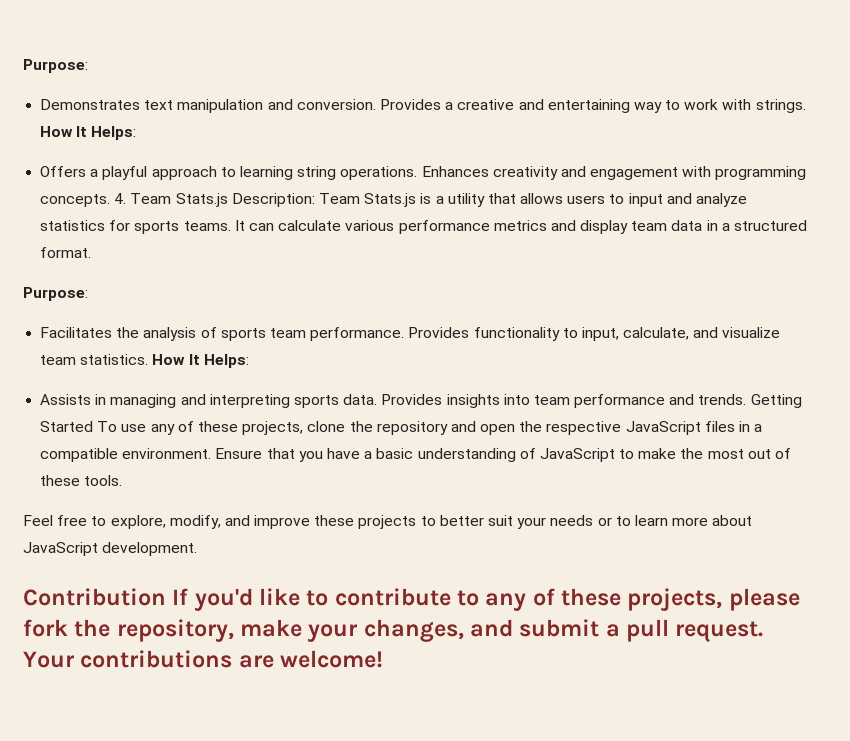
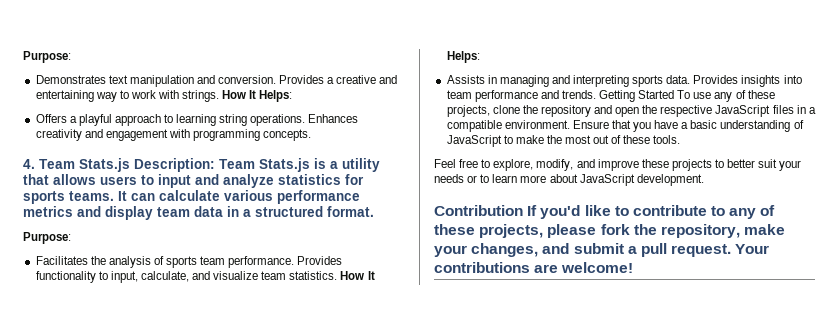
- Enhances creativity and engagement with programming concepts. 4. Team Stats.js Description: Team Stats.js is a utility that allows users to input and analyze statistics for sports teams.
+ Enhances creativity and engagement with programming concepts.
+ 4. Team Stats.js Description: Team Stats.js is a utility that allows users to input and analyze statistics for sports teams.

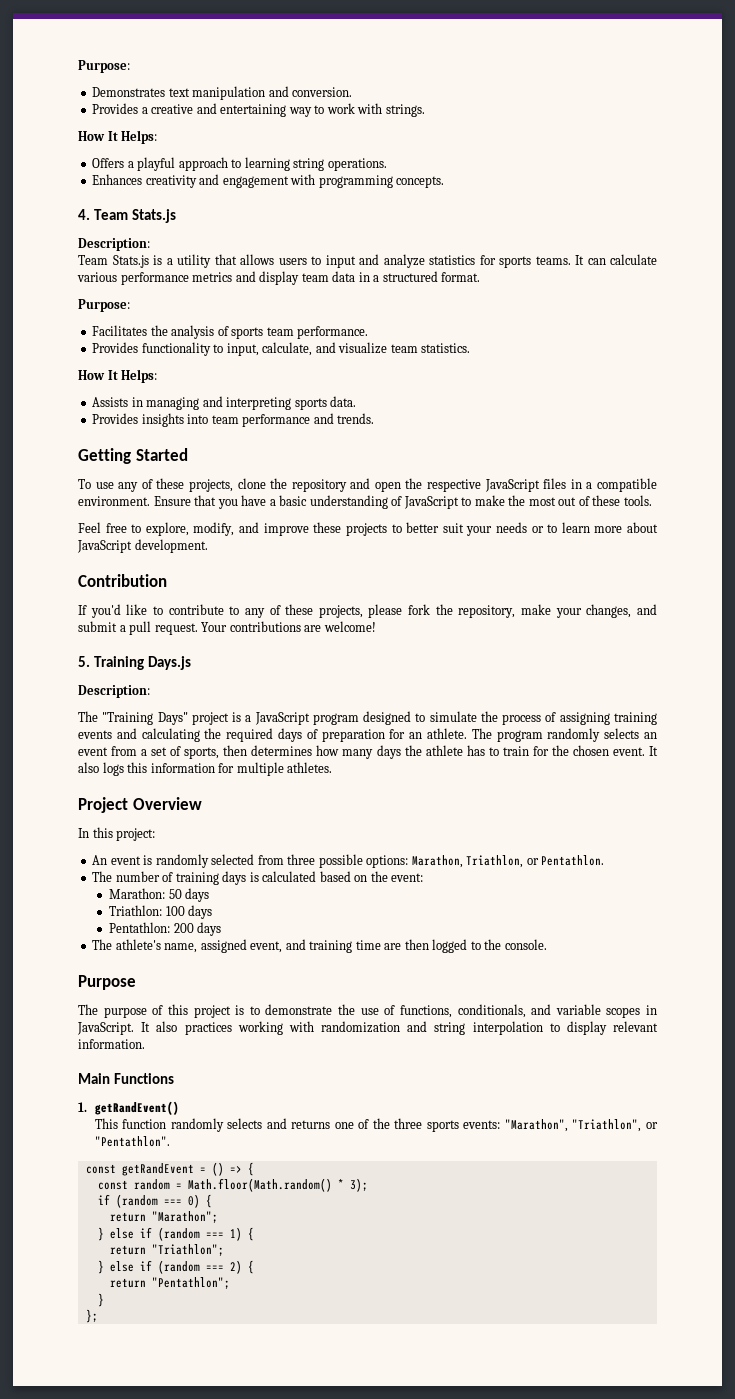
- Demonstrates text manipulation and conversion. Provides a creative and entertaining way to work with strings. How It Helps:
+ Demonstrates text manipulation and conversion.
+ Provides a creative and entertaining way to work with strings.
+ How It Helps:
- Offers a playful approach to learning string operations. Enhances creativity and engagement with programming concepts.
+ Offers a playful approach to learning string operations.
+ Enhances creativity and engagement with programming concepts.
- 4. Team Stats.js Description: Team Stats.js is a utility that allows users to input and analyze statistics for sports teams.
+ 4. Team Stats.js
+ Description:
+ Team Stats.js is a utility that allows users to input and analyze statistics for sports teams.
- Facilitates the analysis of sports team performance. Provides functionality to input, calculate, and visualize team statistics. How It Helps:
+ Facilitates the analysis of sports team performance.
+ Provides functionality to input, calculate, and visualize team statistics.
+ How It Helps:
- Assists in managing and interpreting sports data. Provides insights into team performance and trends. Getting Started To use any of these projects, clone the repository and open the respective JavaScript files in a compatible environment.
+ Assists in managing and interpreting sports data.
+ Provides insights into team performance and trends.
+ Getting Started
+ To use any of these projects, clone the repository and open the respective JavaScript files in a compatible environment.
- Contribution If you'd like to contribute to any of these projects, please fork the repository, make your changes, and submit a pull request.
+ Contribution
+ If you'd like to contribute to any of these projects, please fork the repository, make your changes, and submit a pull request.
+ 5. Training Days.js
+ Description:
+ The "Training Days" project is a JavaScript program designed to simulate the process of assigning training events and calculating the required days of preparation for an athlete. The program randomly selects an event from a set of sports, then determines how many days the athlete has to train for the chosen event. It also logs this information for multiple athletes.
+ Project Overview
+ In this project:
+ An event is randomly selected from three possible options: Marathon, Triathlon, or Pentathlon.
+ The number of training days is calculated based on the event:
+ Marathon: 50 days
+ Triathlon: 100 days
+ Pentathlon: 200 days
+ The athlete's name, assigned event, and training time are then logged to the console.
+ Purpose
+ The purpose of this project is to demonstrate the use of functions, conditionals, and variable scopes in JavaScript. It also practices working with randomization and string interpolation to display relevant information.
+ Main Functions
+ 1. getRandEvent()
+ This function randomly selects and returns one of the three sports events: "Marathon", "Triathlon", or "Pentathlon".
+ const getRandEvent = () => {
+ const random = Math.floor(Math.random() * 3);
+ if (random === 0) {
+ return "Marathon";
+ } else if (random === 1) {
+ return "Triathlon";
+ } else if (random === 2) {
+ return "Pentathlon";
+ }
+ };

